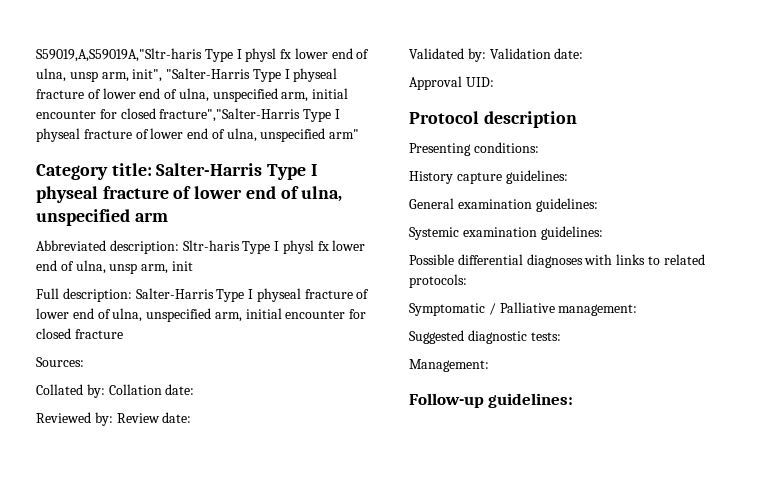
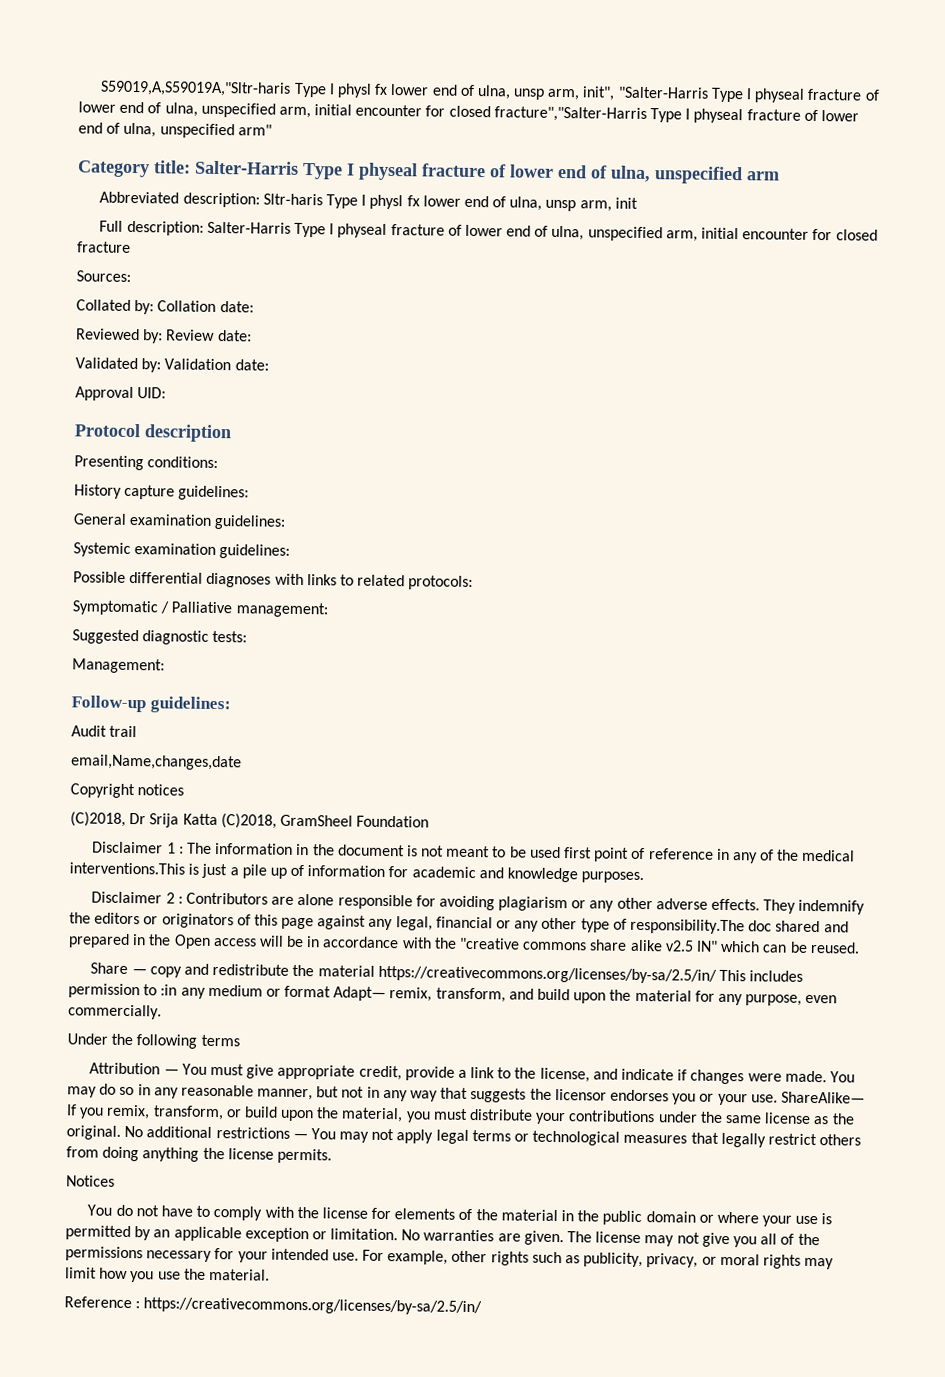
+ Audit trail
+ email,Name,changes,date
+ Copyright notices
+ (C)2018, Dr Srija Katta (C)2018, GramSheel Foundation
+ Disclaimer 1 : The information in the document is not meant to be used first point of reference in any of the medical interventions.This is just a pile up of information for academic and knowledge purposes.
+ Disclaimer 2 : Contributors are alone responsible for avoiding plagiarism or any other adverse effects. They indemnify the editors or originators of this page against any legal, financial or any other type of responsibility.The doc shared and prepared in the Open access will be in accordance with the "creative commons share alike v2.5 IN" which can be reused.
+ Share — copy and redistribute the material https://creativecommons.org/licenses/by-sa/2.5/in/ This includes permission to :in any medium or format Adapt— remix, transform, and build upon the material for any purpose, even commercially.
+ Under the following terms
+ Attribution — You must give appropriate credit, provide a link to the license, and indicate if changes were made. You may do so in any reasonable manner, but not in any way that suggests the licensor endorses you or your use. ShareAlike— If you remix, transform, or build upon the material, you must distribute your contributions under the same license as the original. No additional restrictions — You may not apply legal terms or technological measures that legally restrict others from doing anything the license permits.
+ Notices
+ You do not have to comply with the license for elements of the material in the public domain or where your use is permitted by an applicable exception or limitation. No warranties are given. The license may not give you all of the permissions necessary for your intended use. For example, other rights such as publicity, privacy, or moral rights may limit how you use the material.
+ Reference : https://creativecommons.org/licenses/by-sa/2.5/in/

